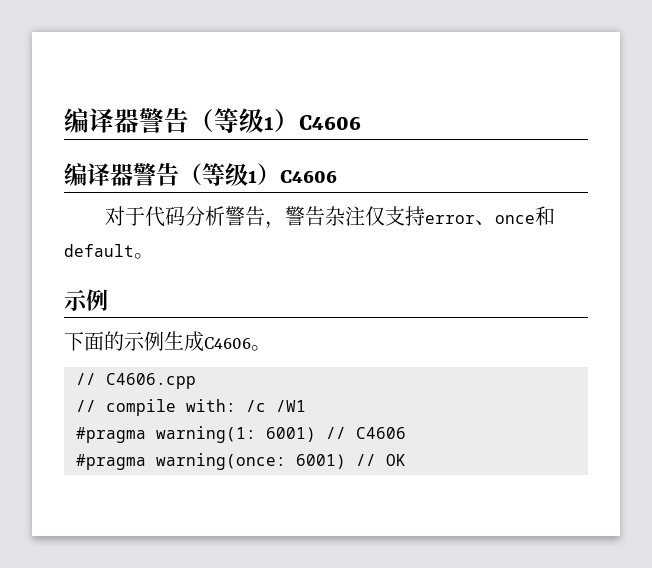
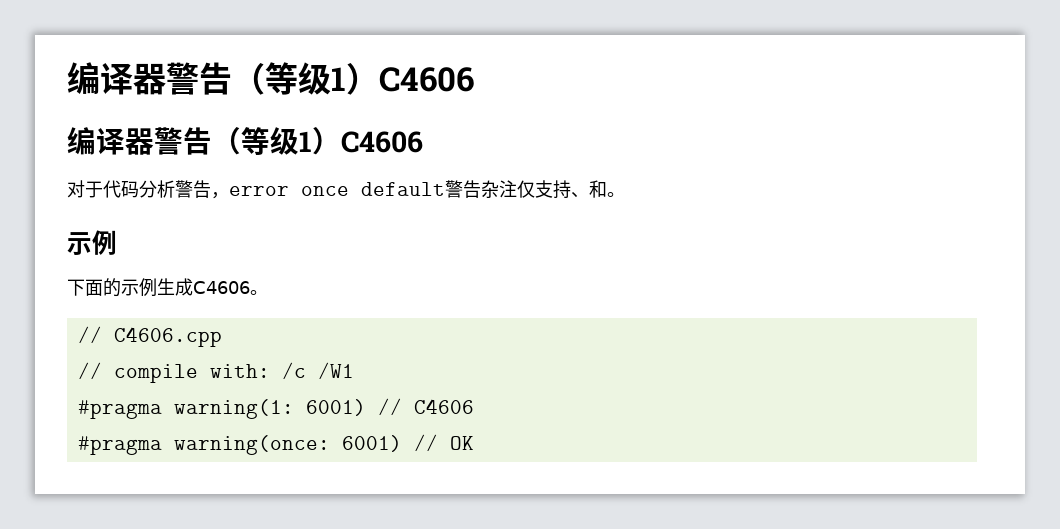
- 对于代码分析警告，警告杂注仅支持error、once和default。
+ 对于代码分析警告，error once default警告杂注仅支持、和。

